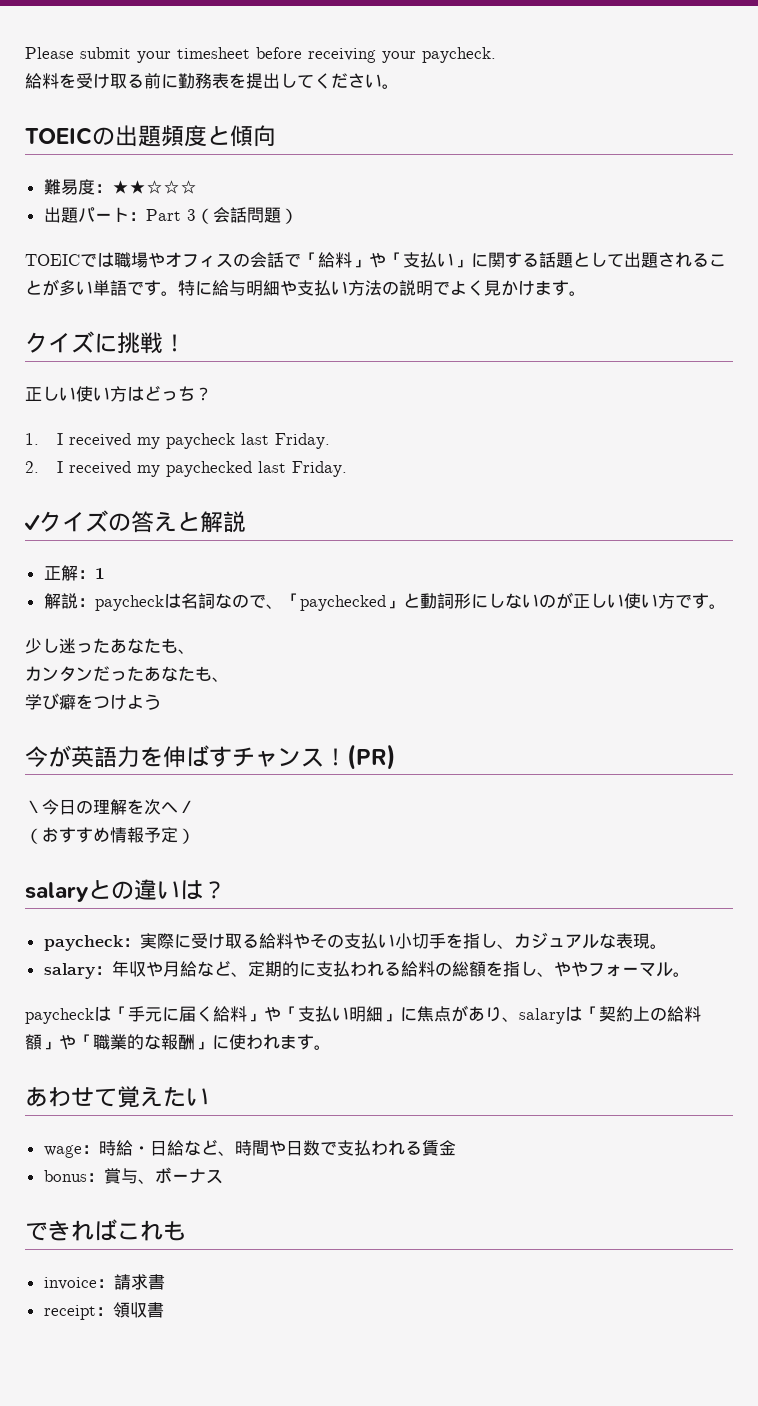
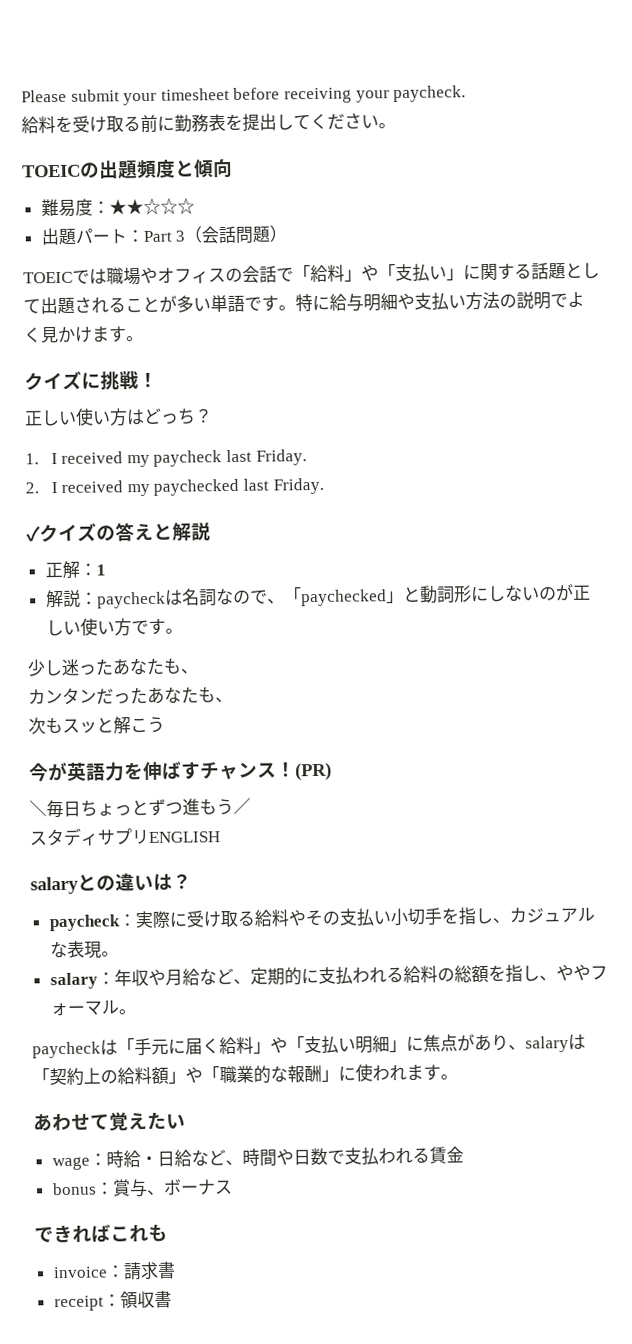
- 学び癖をつけよう
+ 次もスッと解こう
- ＼今日の理解を次へ／
- （おすすめ情報予定）
+ ＼毎日ちょっとずつ進もう／
+ スタディサプリENGLISH

